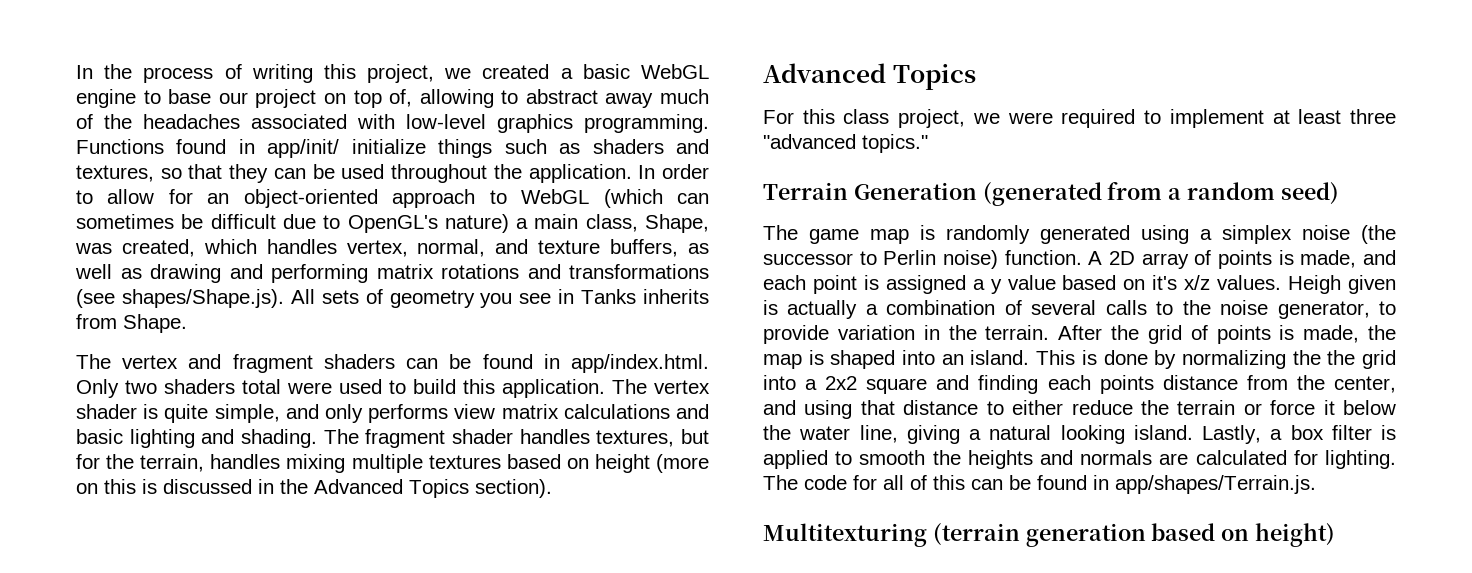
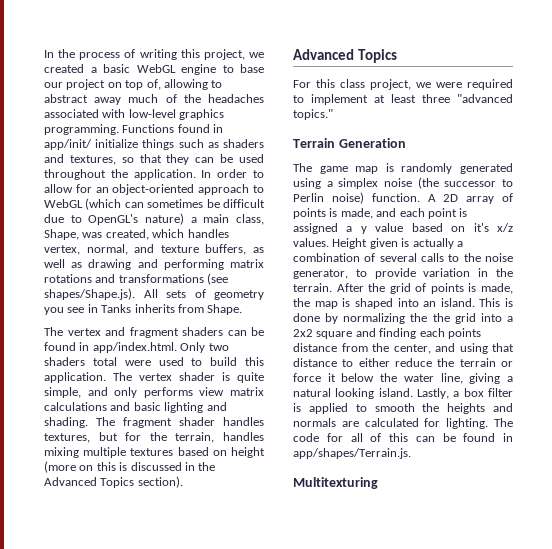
- Terrain Generation (generated from a random seed)
+ Terrain Generation
- Heigh given is actually a combination of several calls to the noise generator, to provide variation in the terrain.
+ Height given is actually a combination of several calls to the noise generator, to provide variation in the terrain.
- Multitexturing (terrain generation based on height)
+ Multitexturing

